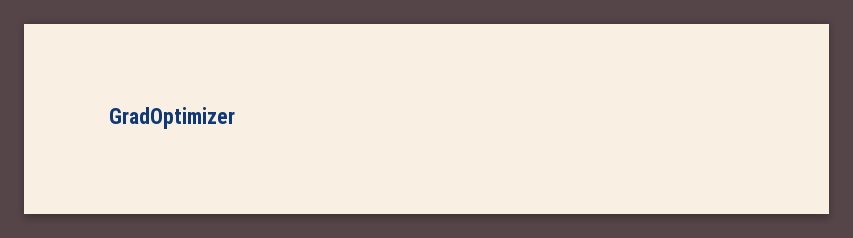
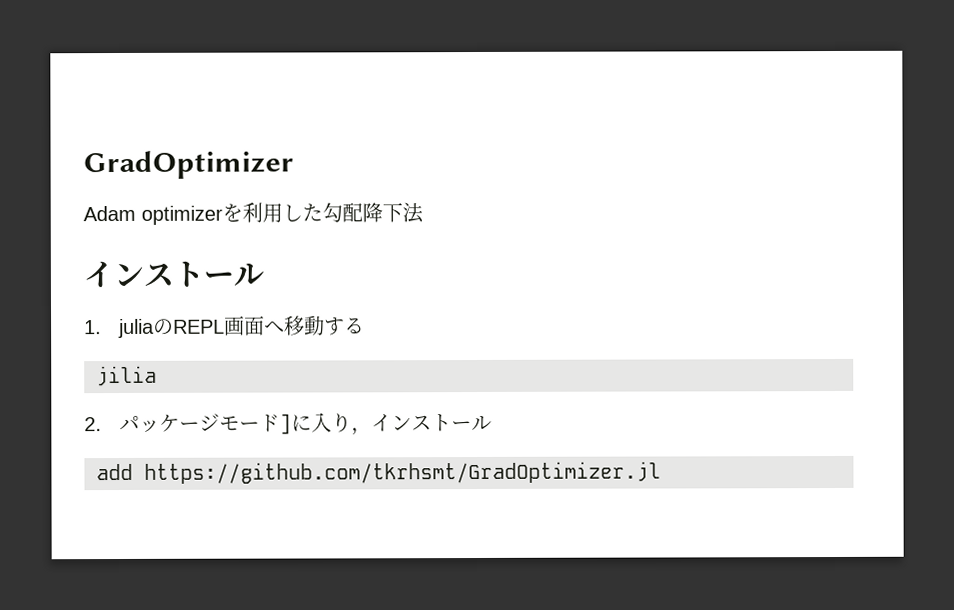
+ Adam optimizerを利用した勾配降下法
+ インストール
+ 1. juliaのREPL画面へ移動する
+ jilia
+ 2.パッケージモード]に入り，インストール
+ add https://github.com/tkrhsmt/GradOptimizer.jl

